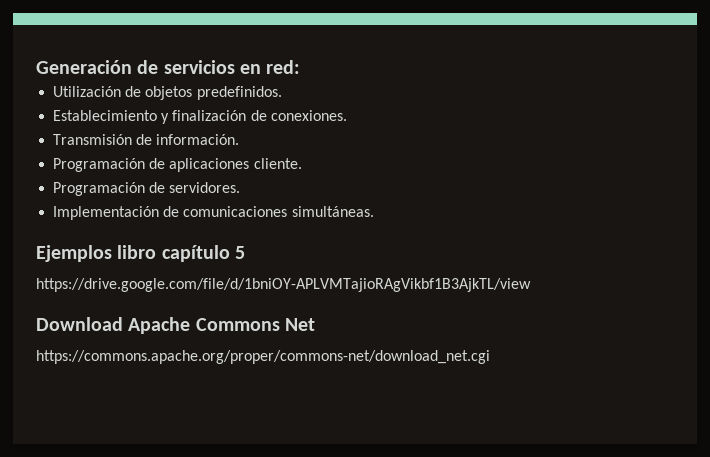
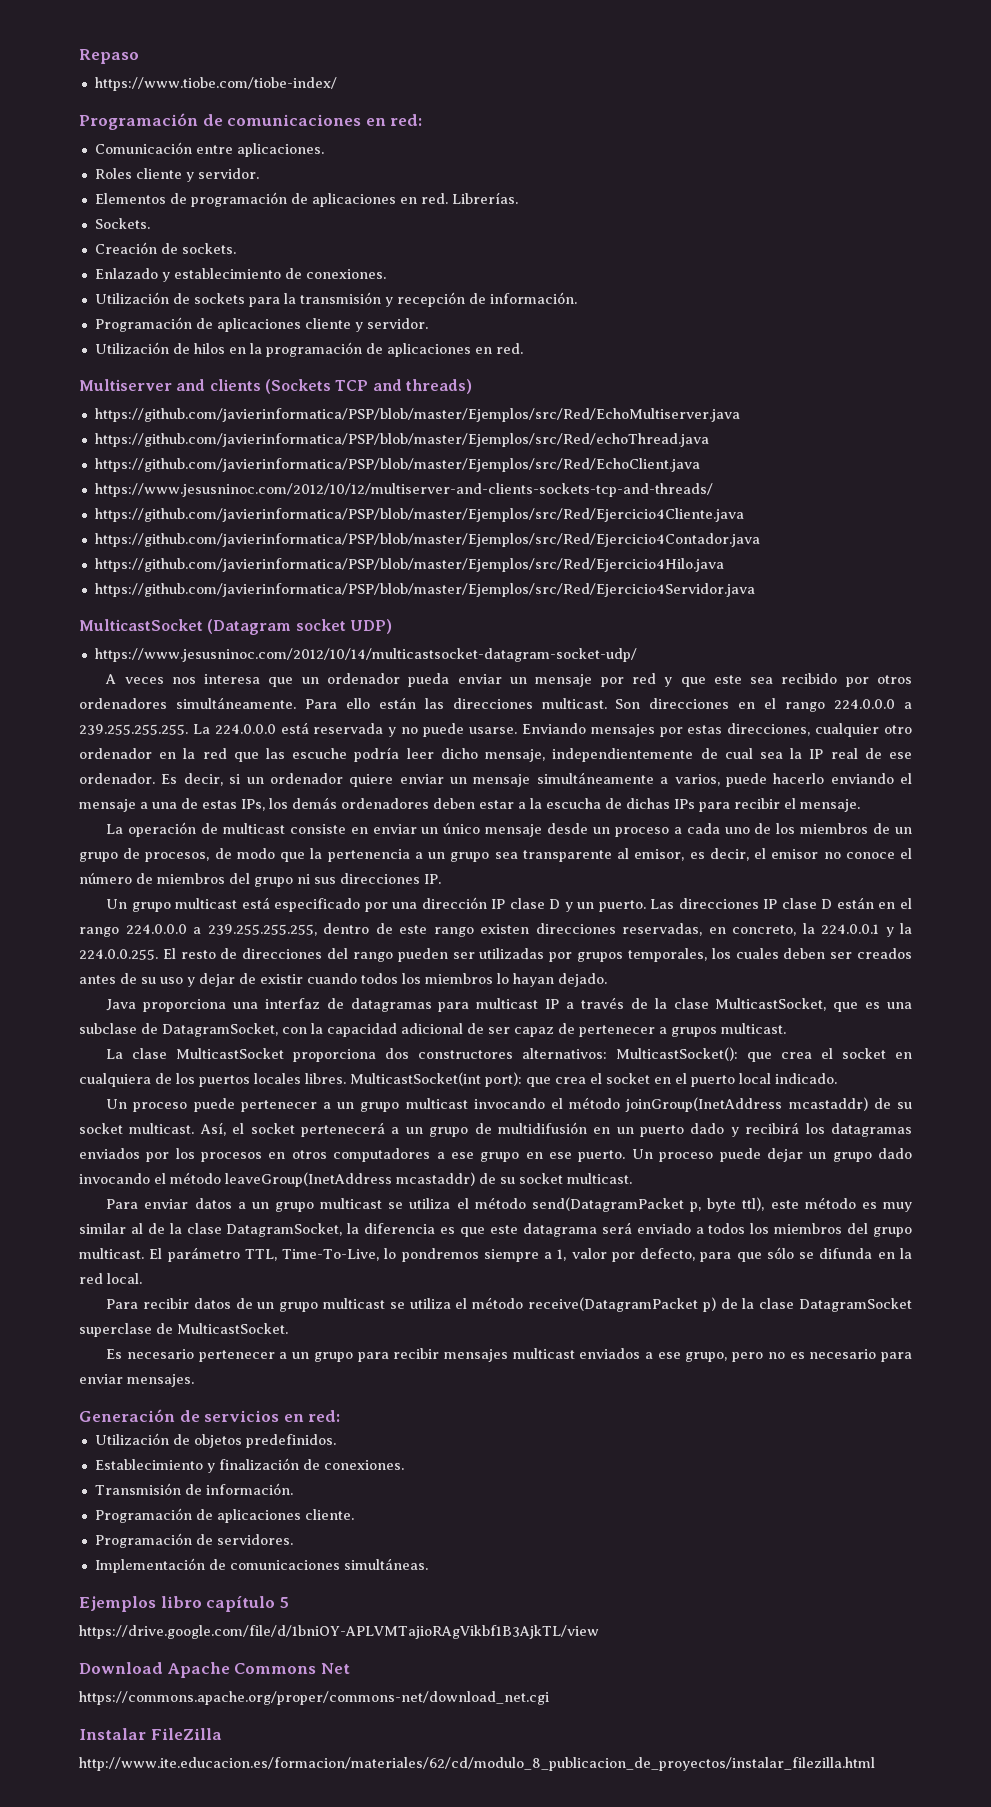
+ Repaso
+ https://www.tiobe.com/tiobe-index/
+ Programación de comunicaciones en red:
+ Comunicación entre aplicaciones.
+ Roles cliente y servidor.
+ Elementos de programación de aplicaciones en red. Librerías.
+ Sockets.
+ Creación de sockets.
+ Enlazado y establecimiento de conexiones.
+ Utilización de sockets para la transmisión y recepción de información.
+ Programación de aplicaciones cliente y servidor.
+ Utilización de hilos en la programación de aplicaciones en red.
+ Multiserver and clients (Sockets TCP and threads)
+ https://github.com/javierinformatica/PSP/blob/master/Ejemplos/src/Red/EchoMultiserver.java
+ https://github.com/javierinformatica/PSP/blob/master/Ejemplos/src/Red/echoThread.java
+ https://github.com/javierinformatica/PSP/blob/master/Ejemplos/src/Red/EchoClient.java
+ https://www.jesusninoc.com/2012/10/12/multiserver-and-clients-sockets-tcp-and-threads/
+ https://github.com/javierinformatica/PSP/blob/master/Ejemplos/src/Red/Ejercicio4Cliente.java
+ https://github.com/javierinformatica/PSP/blob/master/Ejemplos/src/Red/Ejercicio4Contador.java
+ https://github.com/javierinformatica/PSP/blob/master/Ejemplos/src/Red/Ejercicio4Hilo.java
+ https://github.com/javierinformatica/PSP/blob/master/Ejemplos/src/Red/Ejercicio4Servidor.java
+ MulticastSocket (Datagram socket UDP)
+ https://www.jesusninoc.com/2012/10/14/multicastsocket-datagram-socket-udp/
+ A veces nos interesa que un ordenador pueda enviar un mensaje por red y que este sea recibido por otros ordenadores simultáneamente. Para ello están las direcciones multicast. Son direcciones en el rango 224.0.0.0 a 239.255.255.255. La 224.0.0.0 está reservada y no puede usarse. Enviando mensajes por estas direcciones, cualquier otro ordenador en la red que las escuche podría leer dicho mensaje, independientemente de cual sea la IP real de ese ordenador. Es decir, si un ordenador quiere enviar un mensaje simultáneamente a varios, puede hacerlo enviando el mensaje a una de estas IPs, los demás ordenadores deben estar a la escucha de dichas IPs para recibir el mensaje.
+ La operación de multicast consiste en enviar un único mensaje desde un proceso a cada uno de los miembros de un grupo de procesos, de modo que la pertenencia a un grupo sea transparente al emisor, es decir, el emisor no conoce el número de miembros del grupo ni sus direcciones IP.
+ Un grupo multicast está especificado por una dirección IP clase D y un puerto. Las direcciones IP clase D están en el rango 224.0.0.0 a 239.255.255.255, dentro de este rango existen direcciones reservadas, en concreto, la 224.0.0.1 y la 224.0.0.255. El resto de direcciones del rango pueden ser utilizadas por grupos temporales, los cuales deben ser creados antes de su uso y dejar de existir cuando todos los miembros lo hayan dejado.
+ Java proporciona una interfaz de datagramas para multicast IP a través de la clase MulticastSocket, que es una subclase de DatagramSocket, con la capacidad adicional de ser capaz de pertenecer a grupos multicast.
+ La clase MulticastSocket proporciona dos constructores alternativos: MulticastSocket(): que crea el socket en cualquiera de los puertos locales libres. MulticastSocket(int port): que crea el socket en el puerto local indicado.
+ Un proceso puede pertenecer a un grupo multicast invocando el método joinGroup(InetAddress mcastaddr) de su socket multicast. Así, el socket pertenecerá a un grupo de multidifusión en un puerto dado y recibirá los datagramas enviados por los procesos en otros computadores a ese grupo en ese puerto. Un proceso puede dejar un grupo dado invocando el método leaveGroup(InetAddress mcastaddr) de su socket multicast.
+ Para enviar datos a un grupo multicast se utiliza el método send(DatagramPacket p, byte ttl), este método es muy similar al de la clase DatagramSocket, la diferencia es que este datagrama será enviado a todos los miembros del grupo multicast. El parámetro TTL, Time-To-Live, lo pondremos siempre a 1, valor por defecto, para que sólo se difunda en la red local.
+ Para recibir datos de un grupo multicast se utiliza el método receive(DatagramPacket p) de la clase DatagramSocket superclase de MulticastSocket.
+ Es necesario pertenecer a un grupo para recibir mensajes multicast enviados a ese grupo, pero no es necesario para enviar mensajes.
+ Instalar FileZilla
+ http://www.ite.educacion.es/formacion/materiales/62/cd/modulo_8_publicacion_de_proyectos/instalar_filezilla.html

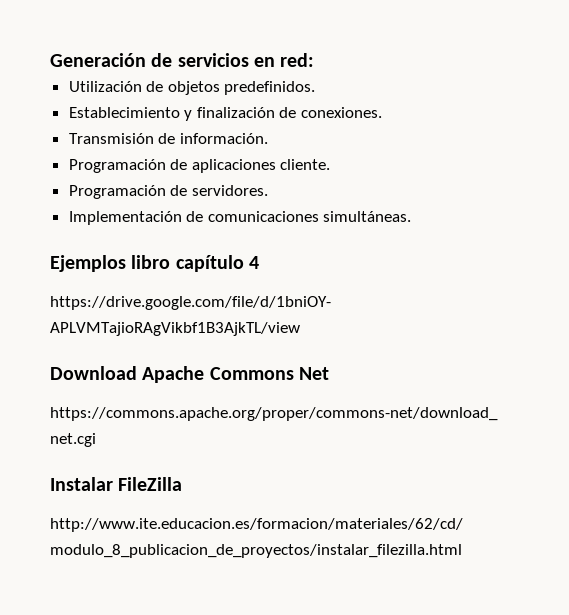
- Repaso
- https://www.tiobe.com/tiobe-index/
- Programación de comunicaciones en red:
- Comunicación entre aplicaciones.
- Roles cliente y servidor.
- Elementos de programación de aplicaciones en red. Librerías.
- Sockets.
- Creación de sockets.
- Enlazado y establecimiento de conexiones.
- Utilización de sockets para la transmisión y recepción de información.
- Programación de aplicaciones cliente y servidor.
- Utilización de hilos en la programación de aplicaciones en red.
- Multiserver and clients (Sockets TCP and threads)
- https://github.com/javierinformatica/PSP/blob/master/Ejemplos/src/Red/EchoMultiserver.java
- https://github.com/javierinformatica/PSP/blob/master/Ejemplos/src/Red/echoThread.java
- https://github.com/javierinformatica/PSP/blob/master/Ejemplos/src/Red/EchoClient.java
- https://www.jesusninoc.com/2012/10/12/multiserver-and-clients-sockets-tcp-and-threads/
- https://github.com/javierinformatica/PSP/blob/master/Ejemplos/src/Red/Ejercicio4Cliente.java
- https://github.com/javierinformatica/PSP/blob/master/Ejemplos/src/Red/Ejercicio4Contador.java
- https://github.com/javierinformatica/PSP/blob/master/Ejemplos/src/Red/Ejercicio4Hilo.java
- https://github.com/javierinformatica/PSP/blob/master/Ejemplos/src/Red/Ejercicio4Servidor.java
- MulticastSocket (Datagram socket UDP)
- https://www.jesusninoc.com/2012/10/14/multicastsocket-datagram-socket-udp/
- A veces nos interesa que un ordenador pueda enviar un mensaje por red y que este sea recibido por otros ordenadores simultáneamente. Para ello están las direcciones multicast. Son direcciones en el rango 224.0.0.0 a 239.255.255.255. La 224.0.0.0 está reservada y no puede usarse. Enviando mensajes por estas direcciones, cualquier otro ordenador en la red que las escuche podría leer dicho mensaje, independientemente de cual sea la IP real de ese ordenador. Es decir, si un ordenador quiere enviar un mensaje simultáneamente a varios, puede hacerlo enviando el mensaje a una de estas IPs, los demás ordenadores deben estar a la escucha de dichas IPs para recibir el mensaje.
- La operación de multicast consiste en enviar un único mensaje desde un proceso a cada uno de los miembros de un grupo de procesos, de modo que la pertenencia a un grupo sea transparente al emisor, es decir, el emisor no conoce el número de miembros del grupo ni sus direcciones IP.
- Un grupo multicast está especificado por una dirección IP clase D y un puerto. Las direcciones IP clase D están en el rango 224.0.0.0 a 239.255.255.255, dentro de este rango existen direcciones reservadas, en concreto, la 224.0.0.1 y la 224.0.0.255. El resto de direcciones del rango pueden ser utilizadas por grupos temporales, los cuales deben ser creados antes de su uso y dejar de existir cuando todos los miembros lo hayan dejado.
- Java proporciona una interfaz de datagramas para multicast IP a través de la clase MulticastSocket, que es una subclase de DatagramSocket, con la capacidad adicional de ser capaz de pertenecer a grupos multicast.
- La clase MulticastSocket proporciona dos constructores alternativos: MulticastSocket(): que crea el socket en cualquiera de los puertos locales libres. MulticastSocket(int port): que crea el socket en el puerto local indicado.
- Un proceso puede pertenecer a un grupo multicast invocando el método joinGroup(InetAddress mcastaddr) de su socket multicast. Así, el socket pertenecerá a un grupo de multidifusión en un puerto dado y recibirá los datagramas enviados por los procesos en otros computadores a ese grupo en ese puerto. Un proceso puede dejar un grupo dado invocando el método leaveGroup(InetAddress mcastaddr) de su socket multicast.
- Para enviar datos a un grupo multicast se utiliza el método send(DatagramPacket p, byte ttl), este método es muy similar al de la clase DatagramSocket, la diferencia es que este datagrama será enviado a todos los miembros del grupo multicast. El parámetro TTL, Time-To-Live, lo pondremos siempre a 1, valor por defecto, para que sólo se difunda en la red local.
- Para recibir datos de un grupo multicast se utiliza el método receive(DatagramPacket p) de la clase DatagramSocket superclase de MulticastSocket.
- Es necesario pertenecer a un grupo para recibir mensajes multicast enviados a ese grupo, pero no es necesario para enviar mensajes.
- Ejemplos libro capítulo 5
+ Ejemplos libro capítulo 4

